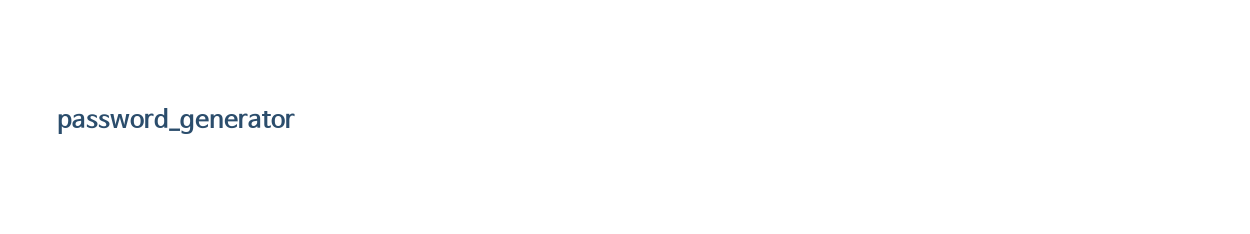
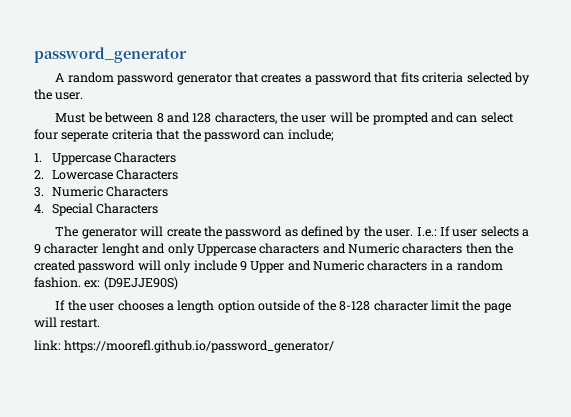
+ A random password generator that creates a password that fits criteria selected by the user.
+ Must be between 8 and 128 characters, the user will be prompted and can select four seperate criteria that the password can include;
+ 1. Uppercase Characters
+ 2. Lowercase Characters
+ 3. Numeric Characters
+ 4. Special Characters
+ The generator will create the password as defined by the user. I.e.: If user selects a 9 character lenght and only Uppercase characters and Numeric characters then the created password will only include 9 Upper and Numeric characters in a random fashion. ex: (D9EJJE90S)
+ If the user chooses a length option outside of the 8-128 character limit the page will restart.
+ link: https://moorefl.github.io/password_generator/

